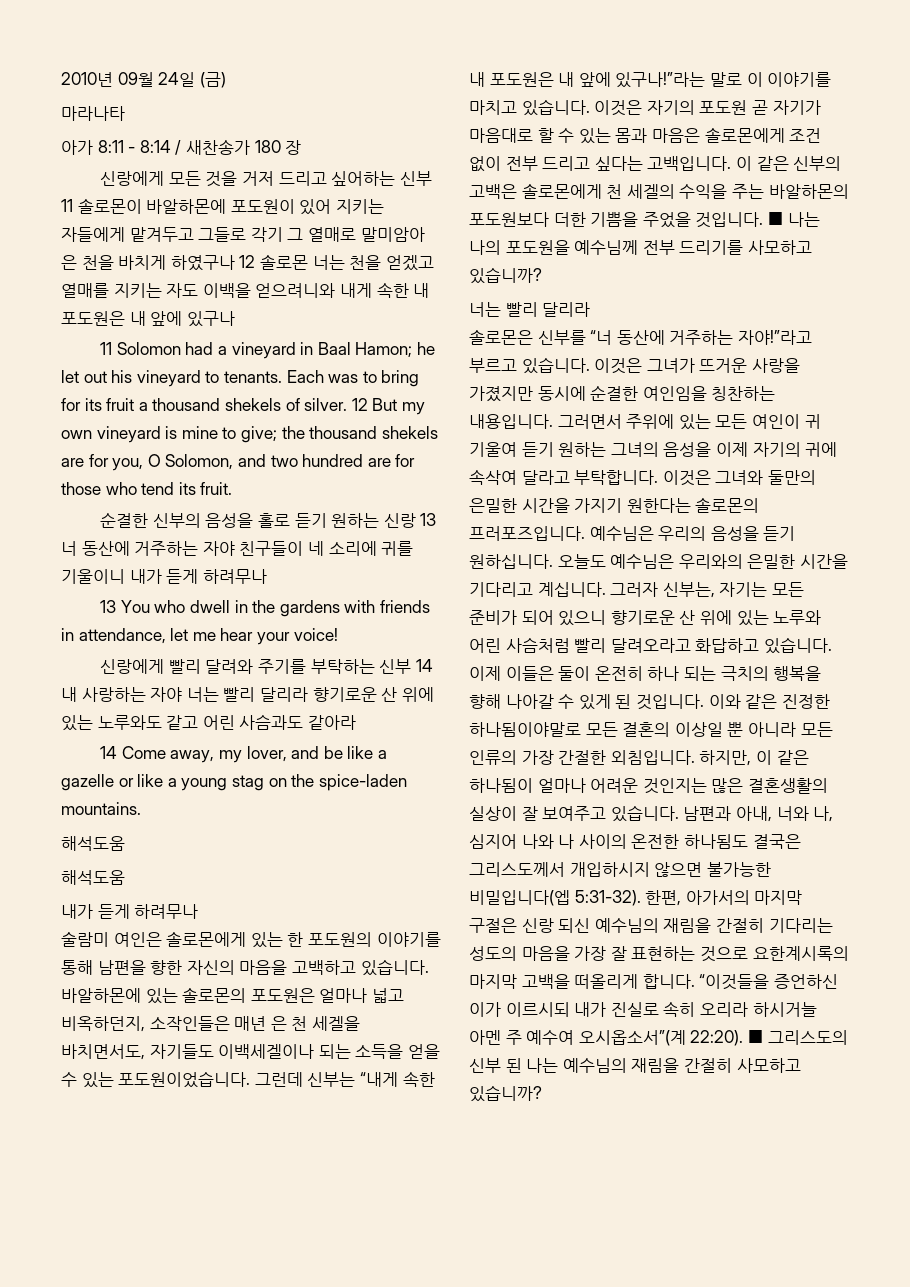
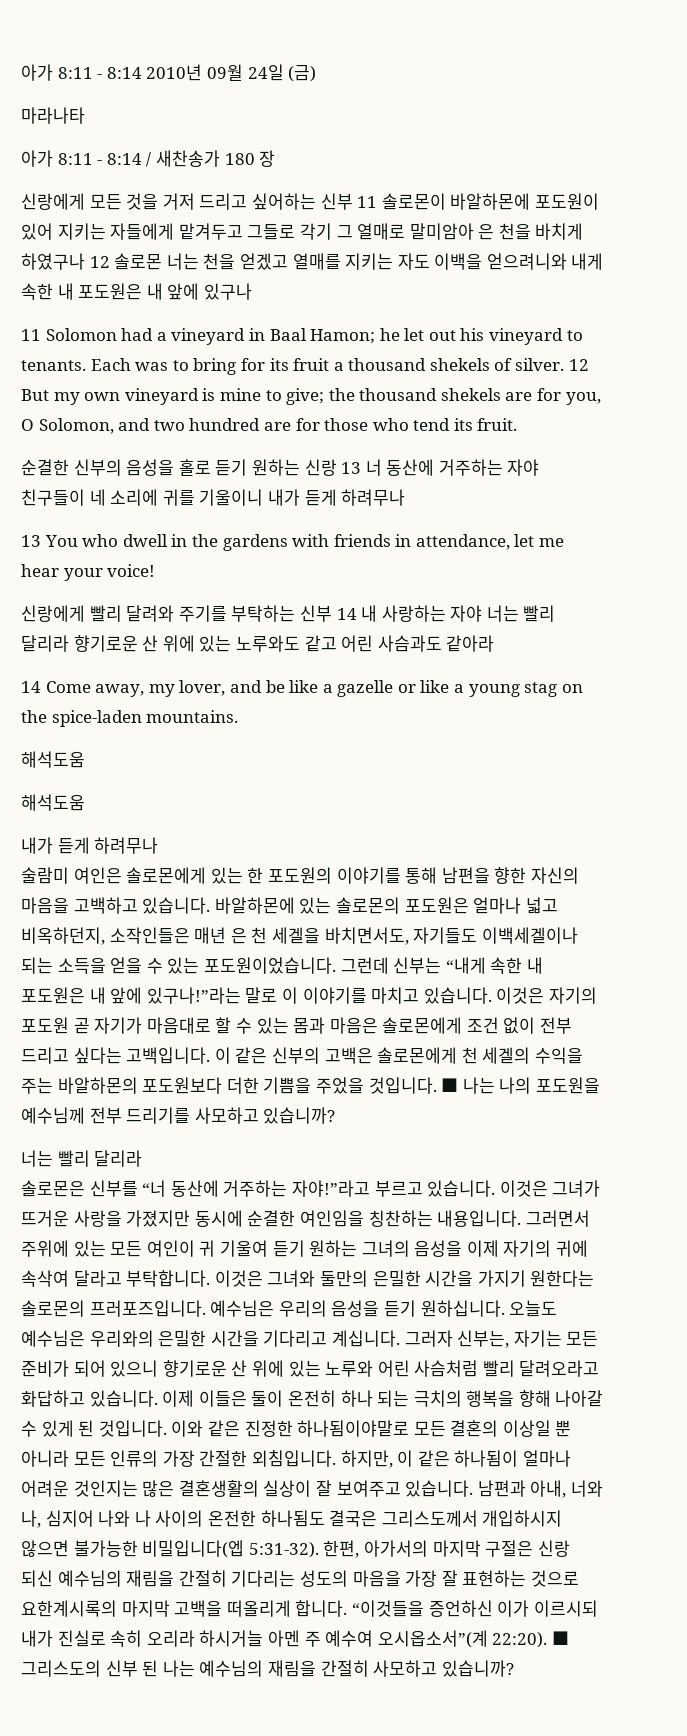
- 2010년 09월 24일 (금)
+ 아가 8:11 - 8:14 2010년 09월 24일 (금)

